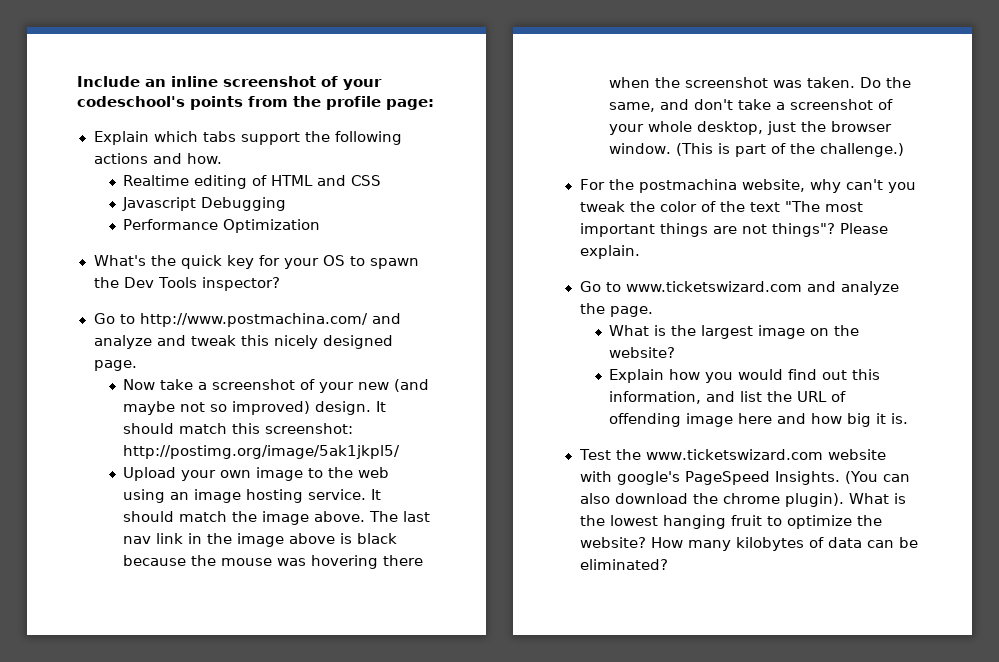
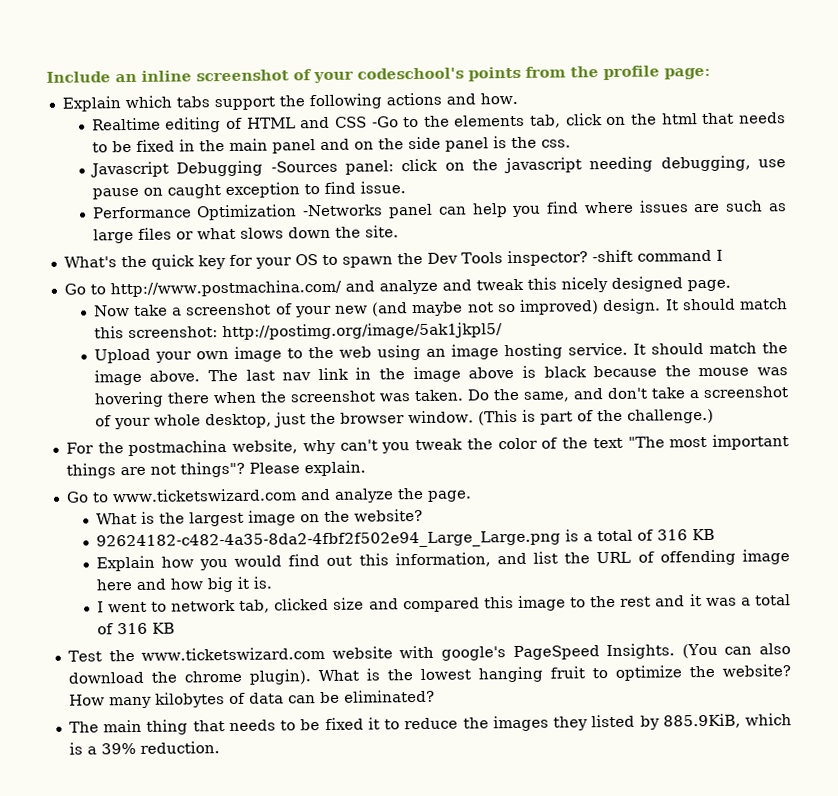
- Realtime editing of HTML and CSS
- Javascript Debugging
- Performance Optimization
+ Realtime editing of HTML and CSS -Go to the elements tab, click on the html that needs to be fixed in the main panel and on the side panel is the css.
+ Javascript Debugging -Sources panel: click on the javascript needing debugging, use pause on caught exception to find issue.
+ Performance Optimization -Networks panel can help you find where issues are such as large files or what slows down the site.
+ -shift command I
+ 92624182-c482-4a35-8da2-4fbf2f502e94_Large_Large.png is a total of 316 KB
+ I went to network tab, clicked size and compared this image to the rest and it was a total of 316 KB
+ The main thing that needs to be fixed it to reduce the images they listed by 885.9KiB, which is a 39% reduction.

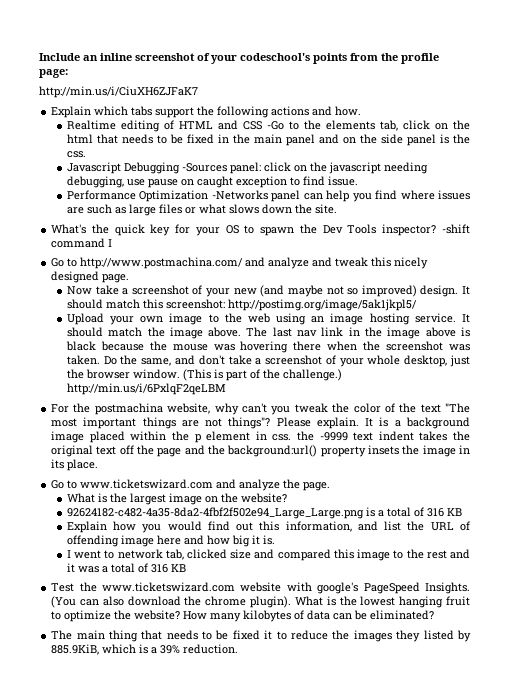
+ http://min.us/i/CiuXH6ZJFaK7
- (This is part of the challenge.)
+ (This is part of the challenge.) http://min.us/i/6PxlqF2qeLBM
+ It is a background image placed within the p element in css. the -9999 text indent takes the original text off the page and the background:url() property insets the image in its place.

